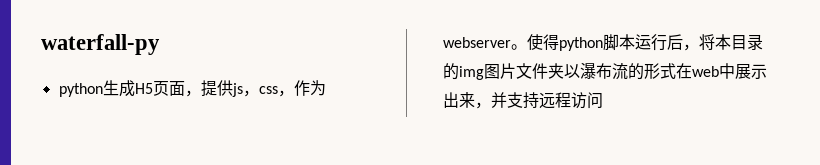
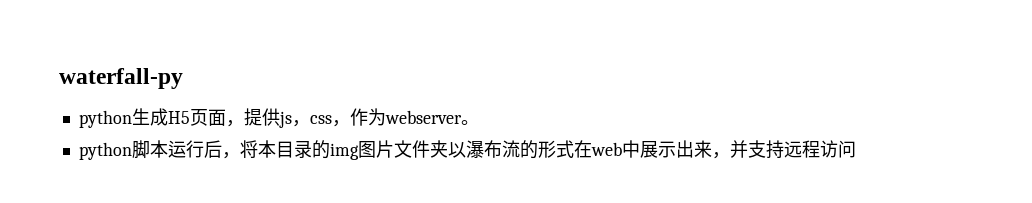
- python生成H5页面，提供js，css，作为webserver。使得python脚本运行后，将本目录的img图片文件夹以瀑布流的形式在web中展示出来，并支持远程访问
+ python生成H5页面，提供js，css，作为webserver。
+ python脚本运行后，将本目录的img图片文件夹以瀑布流的形式在web中展示出来，并支持远程访问

